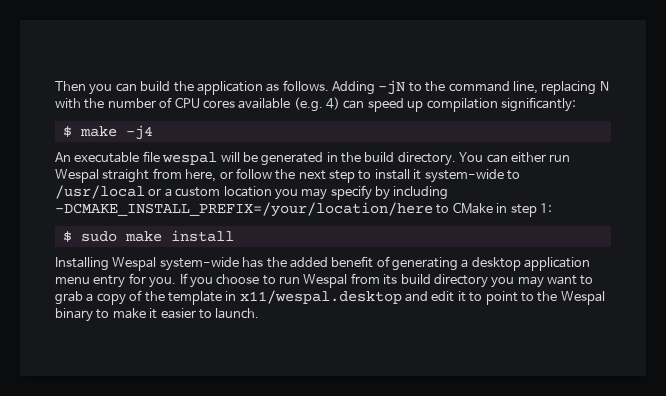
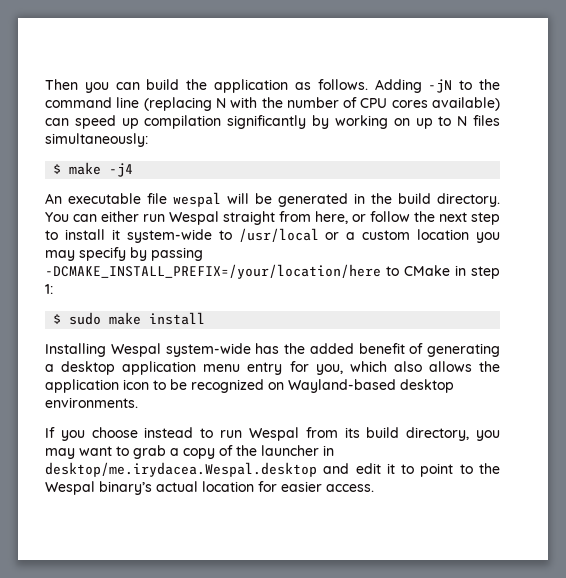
- Adding -jN to the command line, replacing N with the number of CPU cores available (e.g. 4) can speed up compilation significantly:
+ Adding -jN to the command line (replacing N with the number of CPU cores available) can speed up compilation significantly by working on up to N files simultaneously:
- You can either run Wespal straight from here, or follow the next step to install it system-wide to /usr/local or a custom location you may specify by including -DCMAKE_INSTALL_PREFIX=/your/location/here to CMake in step 1:
+ You can either run Wespal straight from here, or follow the next step to install it system-wide to /usr/local or a custom location you may specify by passing -DCMAKE_INSTALL_PREFIX=/your/location/here to CMake in step 1:
- Installing Wespal system-wide has the added benefit of generating a desktop application menu entry for you. If you choose to run Wespal from its build directory you may want to grab a copy of the template in x11/wespal.desktop and edit it to point to the Wespal binary to make it easier to launch.
+ Installing Wespal system-wide has the added benefit of generating a desktop application menu entry for you, which also allows the application icon to be recognized on Wayland-based desktop environments.
+ If you choose instead to run Wespal from its build directory, you may want to grab a copy of the launcher in desktop/me.irydacea.Wespal.desktop and edit it to point to the Wespal binary’s actual location for easier access.

